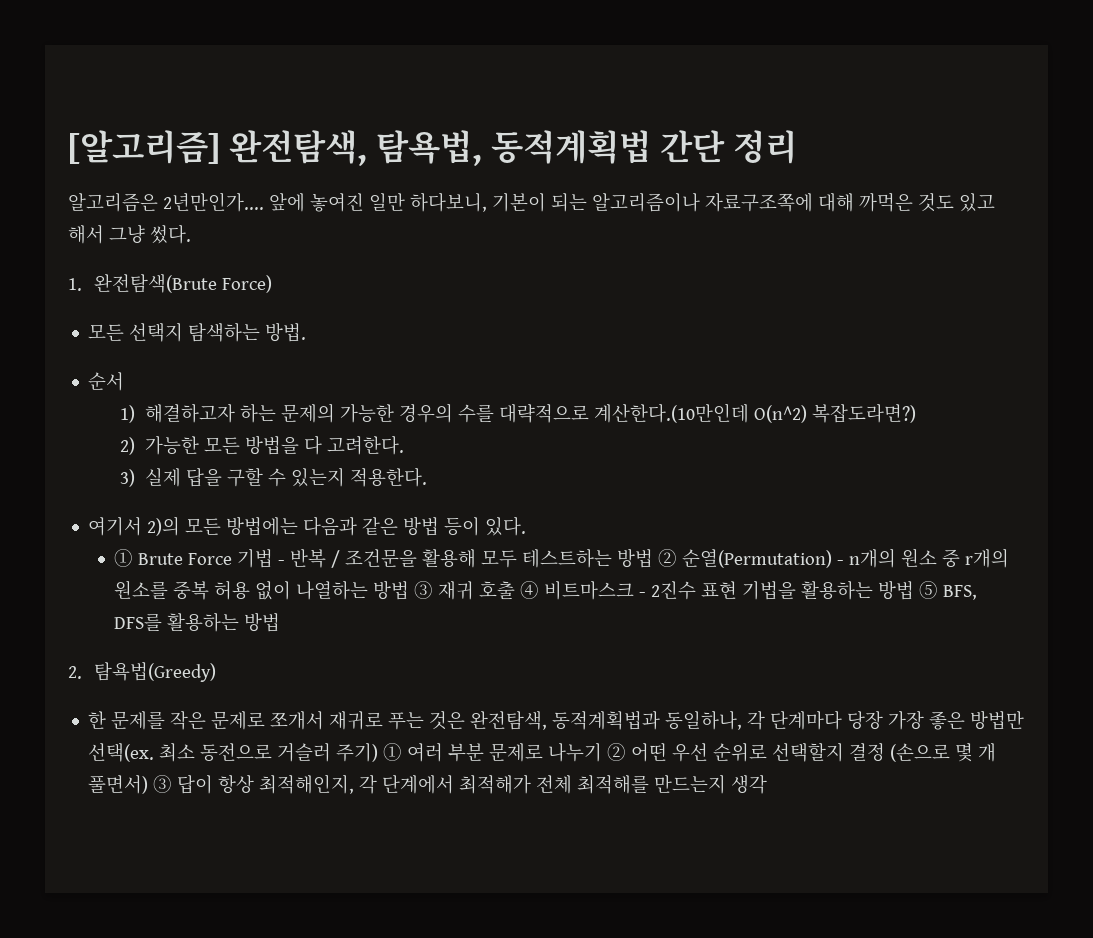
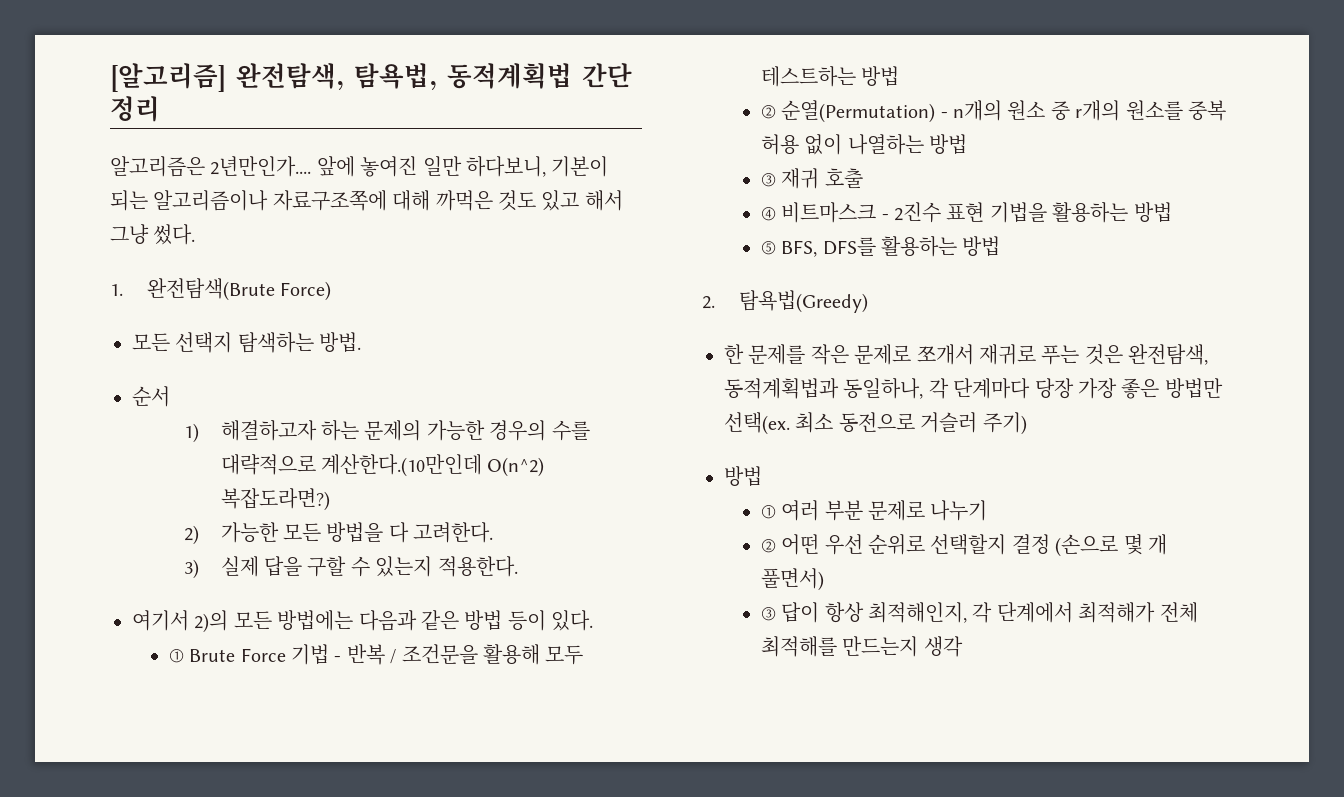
- ① Brute Force 기법 - 반복 / 조건문을 활용해 모두 테스트하는 방법 ② 순열(Permutation) - n개의 원소 중 r개의 원소를 중복 허용 없이 나열하는 방법 ③ 재귀 호출 ④ 비트마스크 - 2진수 표현 기법을 활용하는 방법 ⑤ BFS, DFS를 활용하는 방법
+ ① Brute Force 기법 - 반복 / 조건문을 활용해 모두 테스트하는 방법
+ ② 순열(Permutation) - n개의 원소 중 r개의 원소를 중복 허용 없이 나열하는 방법
+ ③ 재귀 호출
+ ④ 비트마스크 - 2진수 표현 기법을 활용하는 방법
+ ⑤ BFS, DFS를 활용하는 방법
- 최소 동전으로 거슬러 주기) ① 여러 부분 문제로 나누기 ② 어떤 우선 순위로 선택할지 결정 (손으로 몇 개 풀면서) ③ 답이 항상 최적해인지, 각 단계에서 최적해가 전체 최적해를 만드는지 생각
+ 최소 동전으로 거슬러 주기)
+ 방법
+ ① 여러 부분 문제로 나누기
+ ② 어떤 우선 순위로 선택할지 결정 (손으로 몇 개 풀면서)
+ ③ 답이 항상 최적해인지, 각 단계에서 최적해가 전체 최적해를 만드는지 생각

